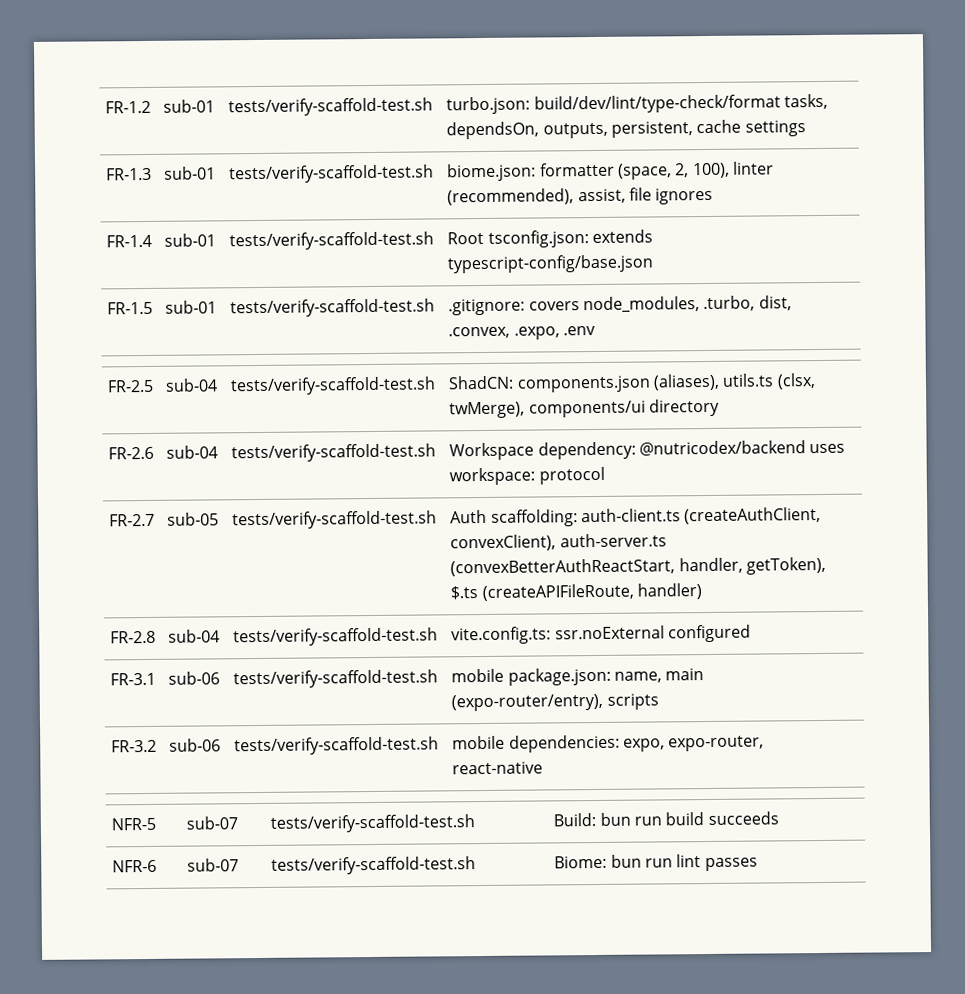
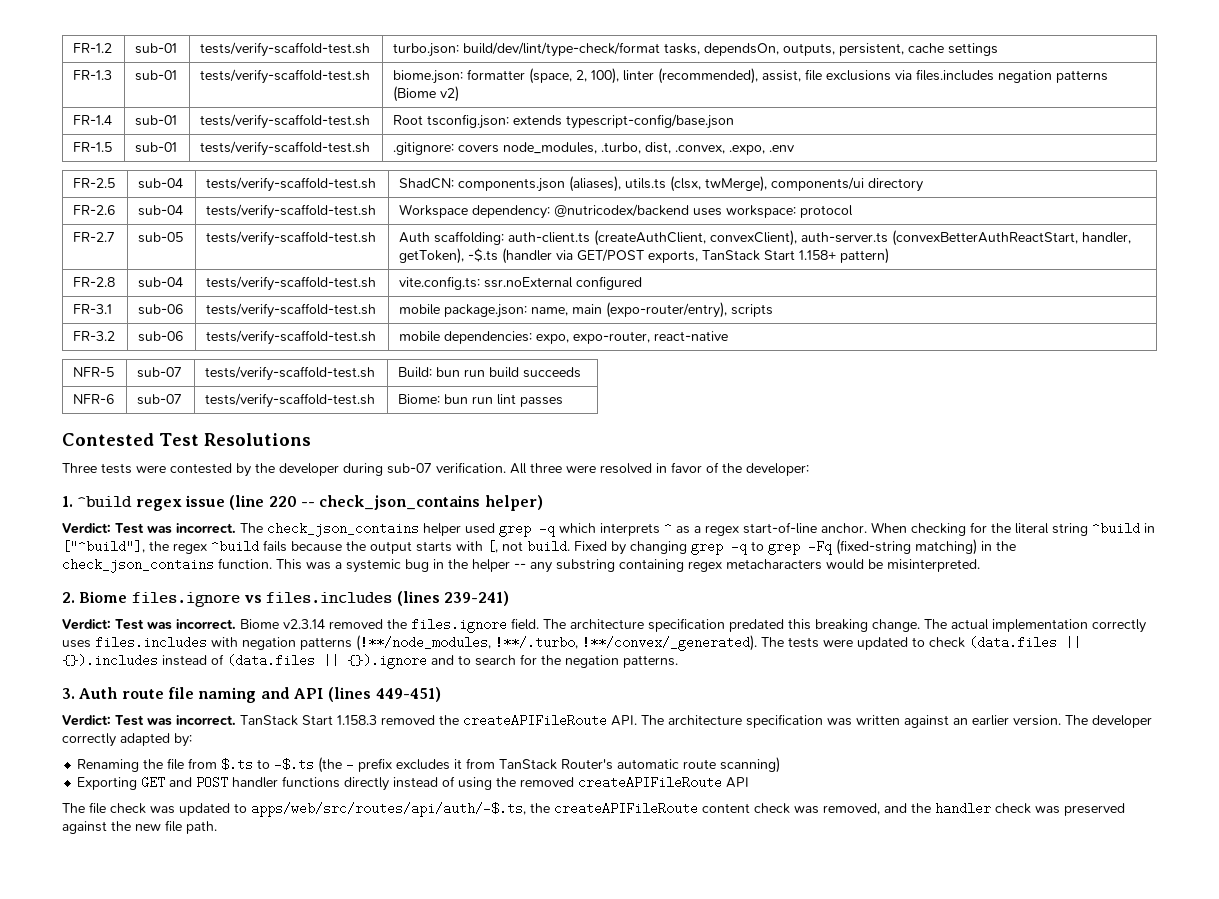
- FR-1.3 | sub-01 | tests/verify-scaffold-test.sh | biome.json: formatter (space, 2, 100), linter (recommended), assist, file ignores
+ FR-1.3 | sub-01 | tests/verify-scaffold-test.sh | biome.json: formatter (space, 2, 100), linter (recommended), assist, file exclusions via files.includes negation patterns (Biome v2)
- FR-2.7 | sub-05 | tests/verify-scaffold-test.sh | Auth scaffolding: auth-client.ts (createAuthClient, convexClient), auth-server.ts (convexBetterAuthReactStart, handler, getToken), $.ts (createAPIFileRoute, handler)
+ FR-2.7 | sub-05 | tests/verify-scaffold-test.sh | Auth scaffolding: auth-client.ts (createAuthClient, convexClient), auth-server.ts (convexBetterAuthReactStart, handler, getToken), -$.ts (handler via GET/POST exports, TanStack Start 1.158+ pattern)
+ Contested Test Resolutions
+ Three tests were contested by the developer during sub-07 verification. All three were resolved in favor of the developer:
+ 1. ^build regex issue (line 220 -- check_json_contains helper)
+ Verdict: Test was incorrect. The check_json_contains helper used grep -q which interprets ^ as a regex start-of-line anchor. When checking for the literal string ^build in ["^build"], the regex ^build fails because the output starts with [, not build. Fixed by changing grep -q to grep -Fq (fixed-string matching) in the check_json_contains function. This was a systemic bug in the helper -- any substring containing regex metacharacters would be misinterpreted.
+ 2. Biome files.ignore vs files.includes (lines 239-241)
+ Verdict: Test was incorrect. Biome v2.3.14 removed the files.ignore field. The architecture specification predated this breaking change. The actual implementation correctly uses files.includes with negation patterns (!**/node_modules, !**/.turbo, !**/convex/_generated). The tests were updated to check (data.files || {}).includes instead of (data.files || {}).ignore and to search for the negation patterns.
+ 3. Auth route file naming and API (lines 449-451)
+ Verdict: Test was incorrect. TanStack Start 1.158.3 removed the createAPIFileRoute API. The architecture specification was written against an earlier version. The developer correctly adapted by:
+ Renaming the file from $.ts to -$.ts (the - prefix excludes it from TanStack Router's automatic route scanning)
+ Exporting GET and POST handler functions directly instead of using the removed createAPIFileRoute API
+ The file check was updated to apps/web/src/routes/api/auth/-$.ts, the createAPIFileRoute content check was removed, and the handler check was preserved against the new file path.

